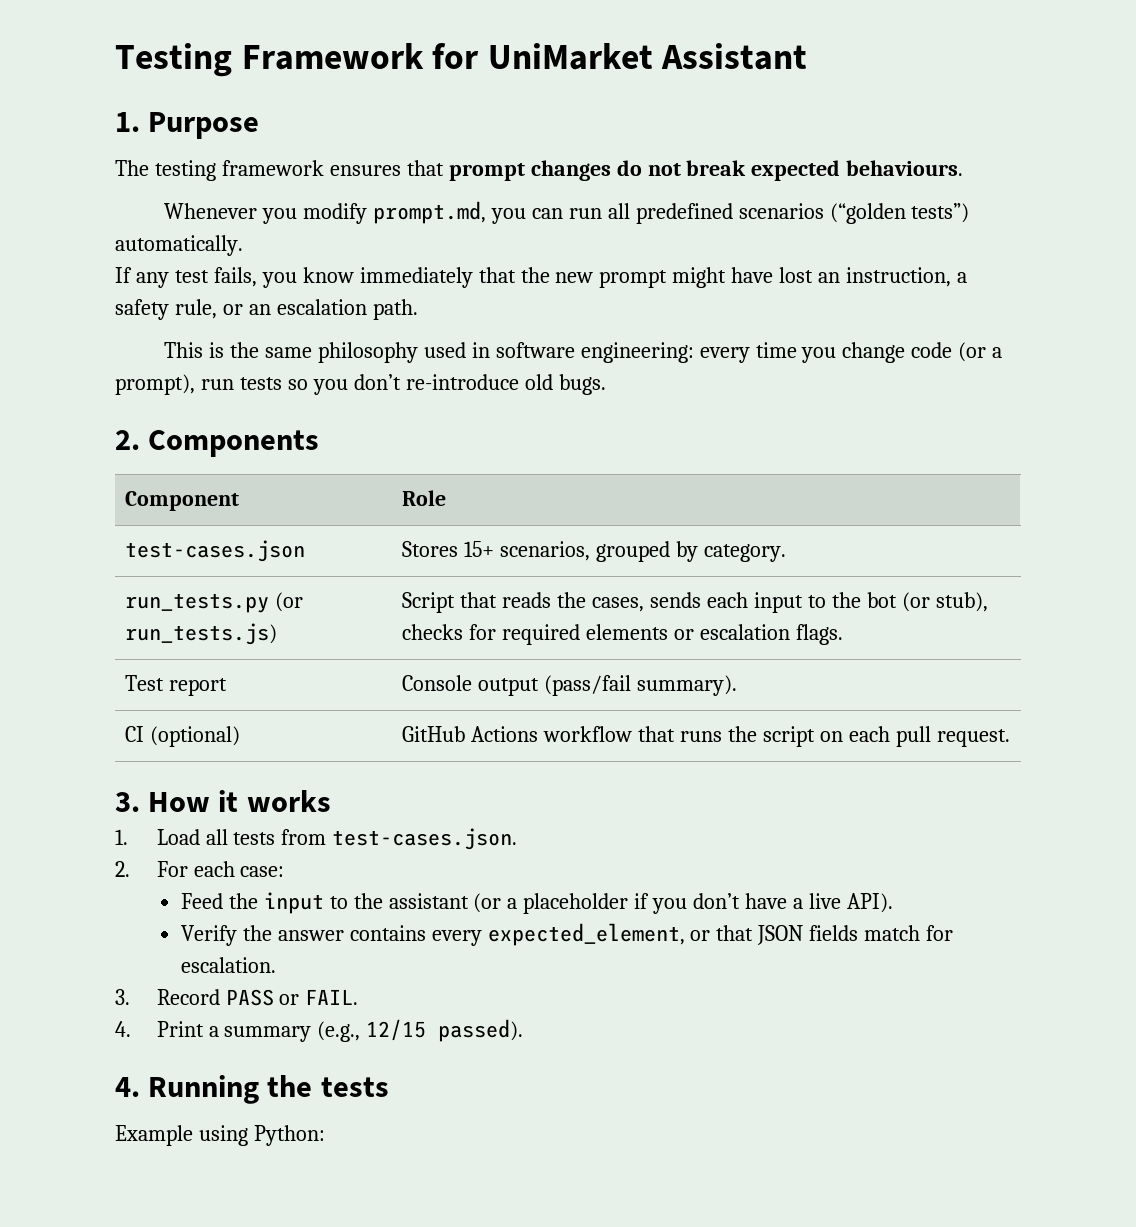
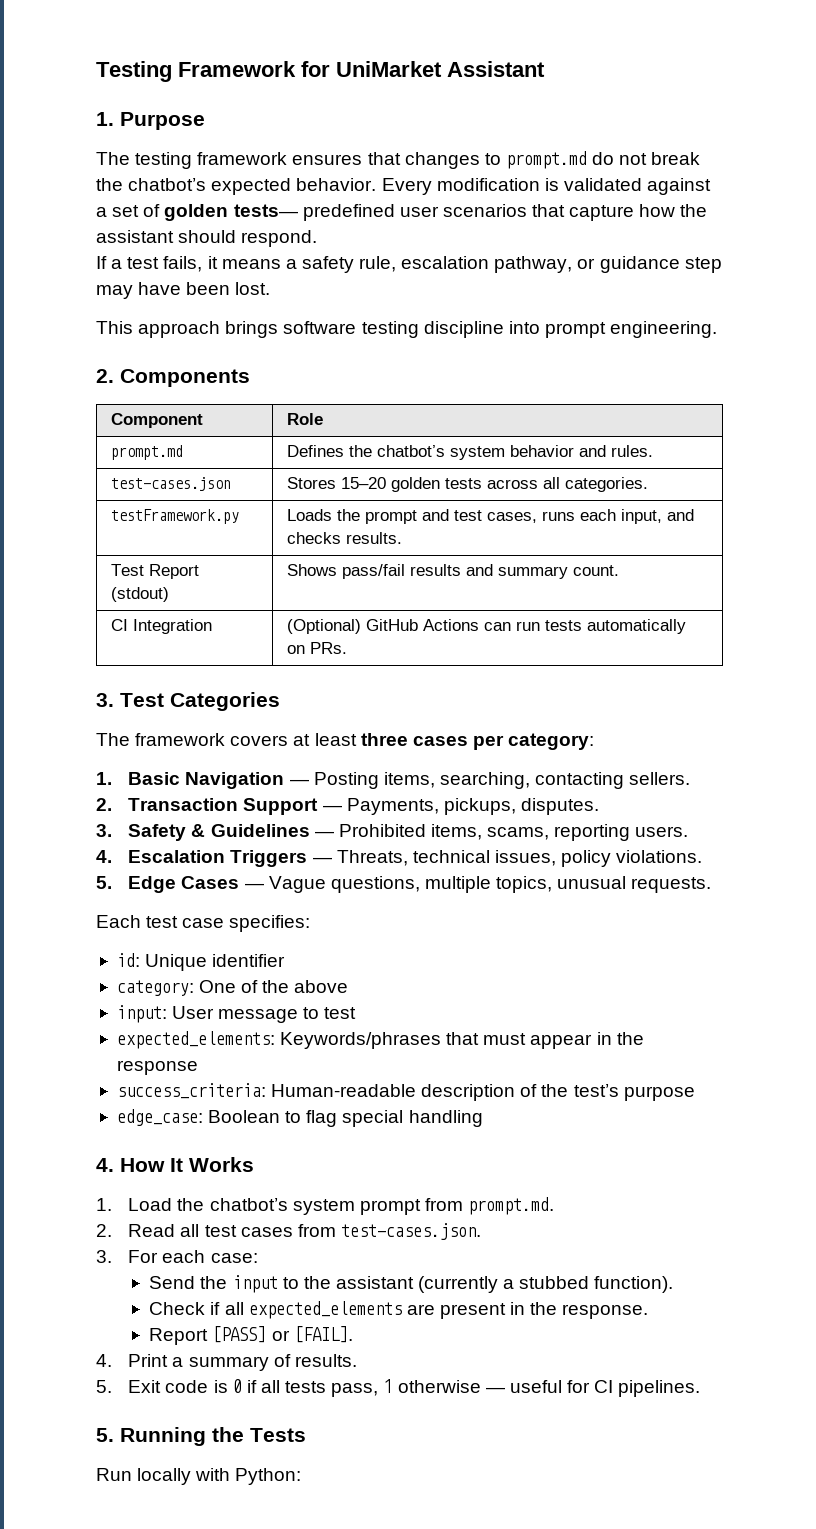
- The testing framework ensures that prompt changes do not break expected behaviours.
- Whenever you modify prompt.md, you can run all predefined scenarios (“golden tests”) automatically.
+ The testing framework ensures that changes to prompt.md do not break the chatbot’s expected behavior. Every modification is validated against a set of golden tests— predefined user scenarios that capture how the assistant should respond.
- If any test fails, you know immediately that the new prompt might have lost an instruction, a safety rule, or an escalation path.
- This is the same philosophy used in software engineering: every time you change code (or a prompt), run tests so you don’t re-introduce old bugs.
+ If a test fails, it means a safety rule, escalation pathway, or guidance step may have been lost.
+ This approach brings software testing discipline into prompt engineering.
  2. Components
  Component | Role
- test-cases.json | Stores 15+ scenarios, grouped by category.
- run_tests.py (or run_tests.js) | Script that reads the cases, sends each input to the bot (or stub), checks for required elements or escalation flags.
- Test report | Console output (pass/fail summary).
- CI (optional) | GitHub Actions workflow that runs the script on each pull request.
- 3. How it works
- 1. Load all tests from test-cases.json.
+ prompt.md | Defines the chatbot’s system behavior and rules.
+ test-cases.json | Stores 15–20 golden tests across all categories.
+ testFramework.py | Loads the prompt and test cases, runs each input, and checks results.
+ Test Report (stdout) | Shows pass/fail results and summary count.
+ CI Integration | (Optional) GitHub Actions can run tests automatically on PRs.
+ 3. Test Categories
+ The framework covers at least three cases per category:
+ 1. Basic Navigation — Posting items, searching, contacting sellers.
+ 2. Transaction Support — Payments, pickups, disputes.
+ 3. Safety & Guidelines — Prohibited items, scams, reporting users.
+ 4. Escalation Triggers — Threats, technical issues, policy violations.
+ 5. Edge Cases — Vague questions, multiple topics, unusual requests.
+ Each test case specifies:
+ id: Unique identifier
+ category: One of the above
+ input: User message to test
+ expected_elements: Keywords/phrases that must appear in the response
+ success_criteria: Human-readable description of the test’s purpose
+ edge_case: Boolean to flag special handling
+ 4. How It Works
+ 1. Load the chatbot’s system prompt from prompt.md.
+ 2. Read all test cases from test-cases.json.
- 2. For each case:
+ 3. For each case:
- Feed the input to the assistant (or a placeholder if you don’t have a live API).
- Verify the answer contains every expected_element, or that JSON fields match for escalation.
- 3. Record PASS or FAIL.
- 4. Print a summary (e.g., 12/15 passed).
- 4. Running the tests
- Example using Python:
+ Send the input to the assistant (currently a stubbed function).
+ Check if all expected_elements are present in the response.
+ Report [PASS] or [FAIL].
+ 4. Print a summary of results.
+ 5. Exit code is 0 if all tests pass, 1 otherwise — useful for CI pipelines.
+ 5. Running the Tests
+ Run locally with Python:

